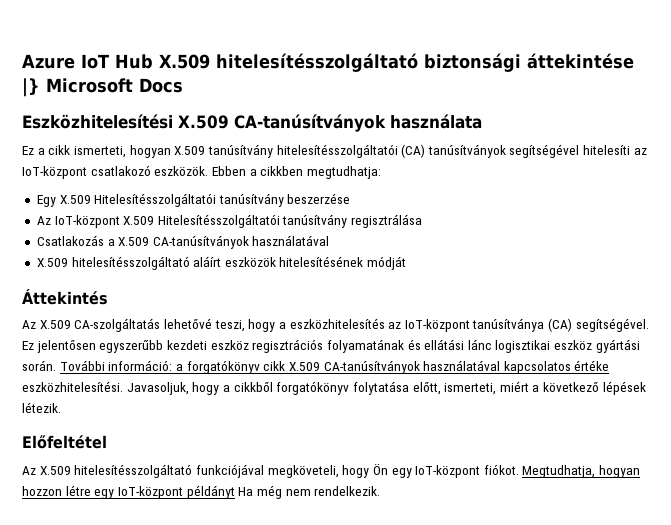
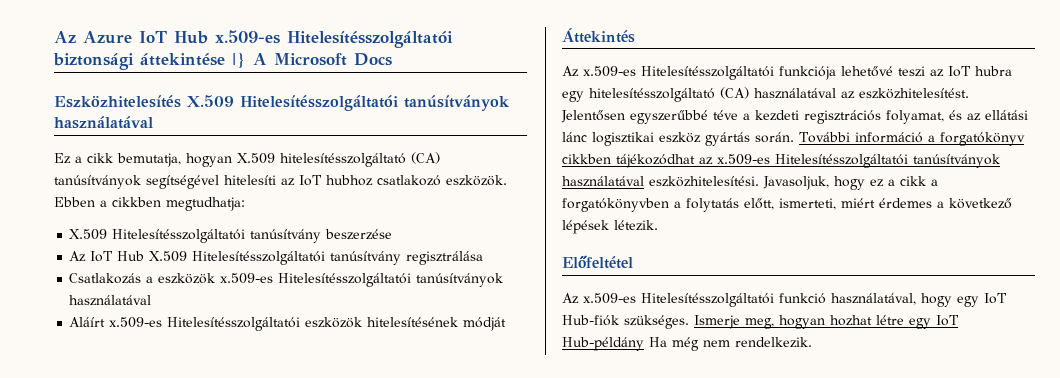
- Azure IoT Hub X.509 hitelesítésszolgáltató biztonsági áttekintése |} Microsoft Docs
+ Az Azure IoT Hub x.509-es Hitelesítésszolgáltatói biztonsági áttekintése |} A Microsoft Docs
- Eszközhitelesítési X.509 CA-tanúsítványok használata
+ Eszközhitelesítés X.509 Hitelesítésszolgáltatói tanúsítványok használatával
- Ez a cikk ismerteti, hogyan X.509 tanúsítvány hitelesítésszolgáltatói (CA) tanúsítványok segítségével hitelesíti az IoT-központ csatlakozó eszközök.
+ Ez a cikk bemutatja, hogyan X.509 hitelesítésszolgáltató (CA) tanúsítványok segítségével hitelesíti az IoT hubhoz csatlakozó eszközök.
- Egy X.509 Hitelesítésszolgáltatói tanúsítvány beszerzése
+ X.509 Hitelesítésszolgáltatói tanúsítvány beszerzése
- Az IoT-központ X.509 Hitelesítésszolgáltatói tanúsítvány regisztrálása
+ Az IoT Hub X.509 Hitelesítésszolgáltatói tanúsítvány regisztrálása
- Csatlakozás a X.509 CA-tanúsítványok használatával
- X.509 hitelesítésszolgáltató aláírt eszközök hitelesítésének módját
+ Csatlakozás a eszközök x.509-es Hitelesítésszolgáltatói tanúsítványok használatával
+ Aláírt x.509-es Hitelesítésszolgáltatói eszközök hitelesítésének módját
- Az X.509 CA-szolgáltatás lehetővé teszi, hogy a eszközhitelesítés az IoT-központ tanúsítványa (CA) segítségével. Ez jelentősen egyszerűbb kezdeti eszköz regisztrációs folyamatának és ellátási lánc logisztikai eszköz gyártási során.
+ Az x.509-es Hitelesítésszolgáltatói funkciója lehetővé teszi az IoT hubra egy hitelesítésszolgáltató (CA) használatával az eszközhitelesítést. Jelentősen egyszerűbbé téve a kezdeti regisztrációs folyamat, és az ellátási lánc logisztikai eszköz gyártás során.
- További információ: a forgatókönyv cikk X.509 CA-tanúsítványok használatával kapcsolatos értéke eszközhitelesítési. Javasoljuk, hogy a cikkből forgatókönyv folytatása előtt, ismerteti, miért a következő lépések létezik.
+ További információ a forgatókönyv cikkben tájékozódhat az x.509-es Hitelesítésszolgáltatói tanúsítványok használatával eszközhitelesítési. Javasoljuk, hogy ez a cikk a forgatókönyvben a folytatás előtt, ismerteti, miért érdemes a következő lépések létezik.
- Az X.509 hitelesítésszolgáltató funkciójával megköveteli, hogy Ön egy IoT-központ fiókot. Megtudhatja, hogyan hozzon létre egy IoT-központ példányt Ha még nem rendelkezik.
+ Az x.509-es Hitelesítésszolgáltatói funkció használatával, hogy egy IoT Hub-fiók szükséges. Ismerje meg, hogyan hozhat létre egy IoT Hub-példány Ha még nem rendelkezik.

